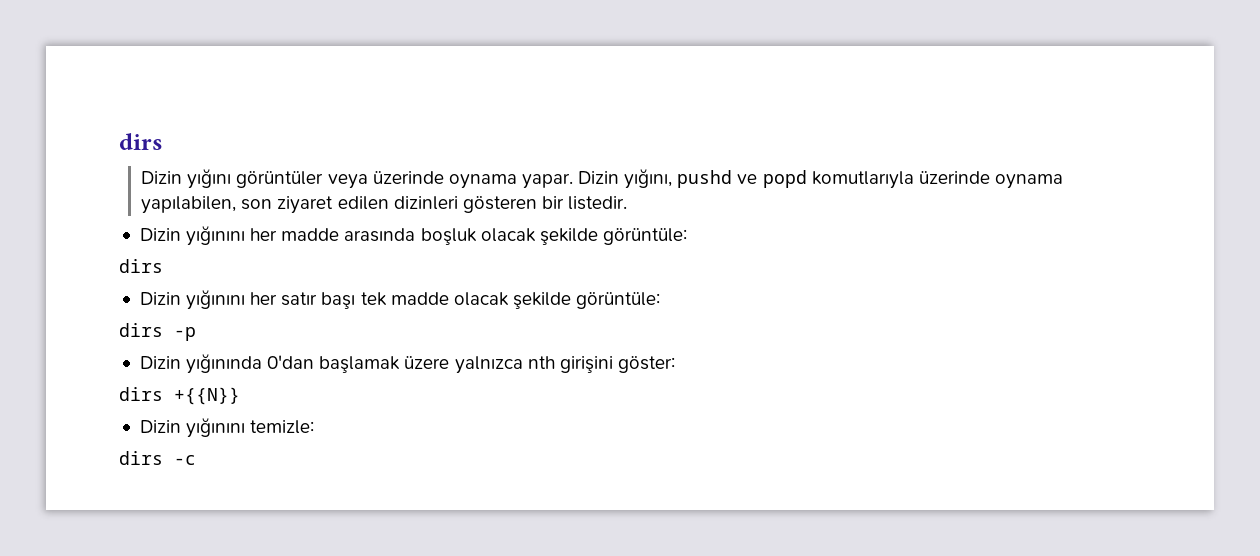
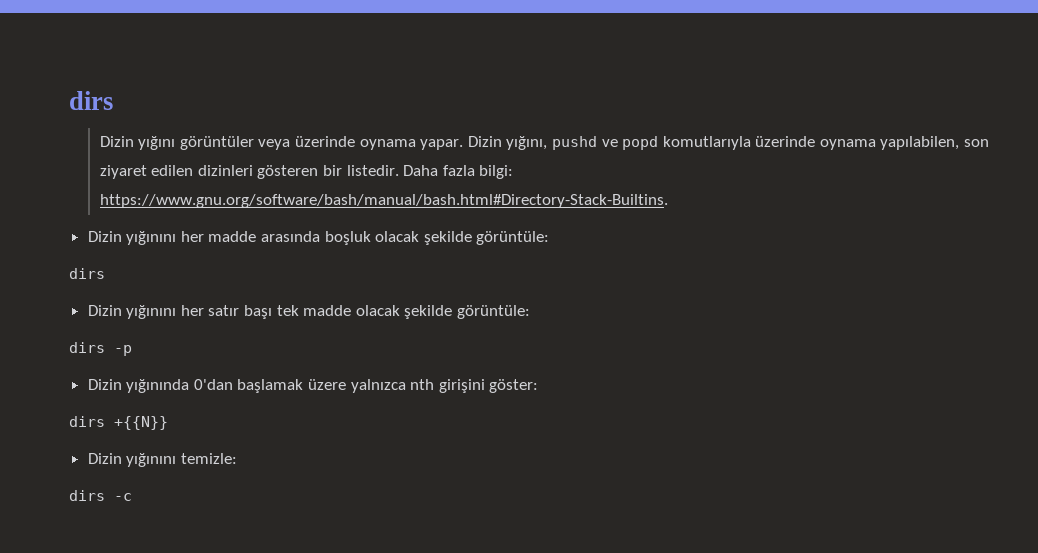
+ Daha fazla bilgi: https://www.gnu.org/software/bash/manual/bash.html#Directory-Stack-Builtins.

